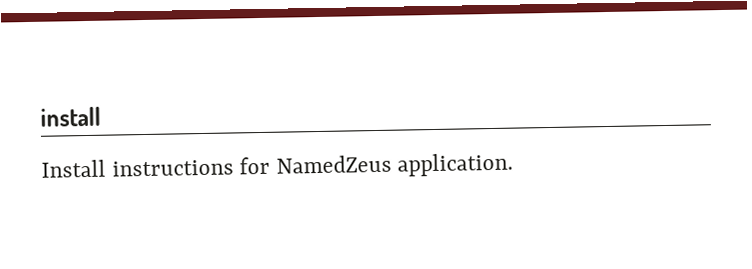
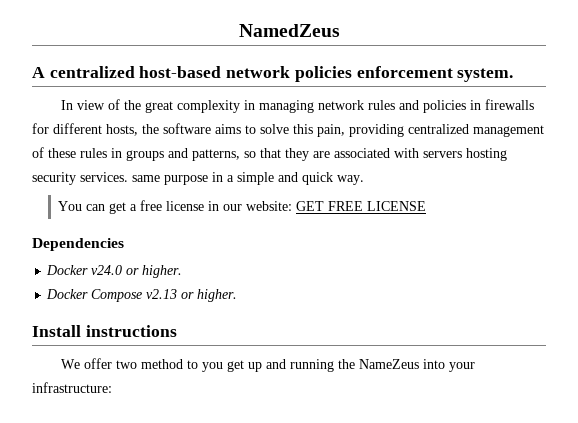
- install
- Install instructions for NamedZeus application.
+ NamedZeus
+ A centralized host-based network policies enforcement system.
+ In view of the great complexity in managing network rules and policies in firewalls for different hosts, the software aims to solve this pain, providing centralized management of these rules in groups and patterns, so that they are associated with servers hosting security services. same purpose in a simple and quick way.
+ You can get a free license in our website: GET FREE LICENSE
+ Dependencies
+ Docker v24.0 or higher.
+ Docker Compose v2.13 or higher.
+ Install instructions
+ We offer two method to you get up and running the NameZeus into your infrastructure:

